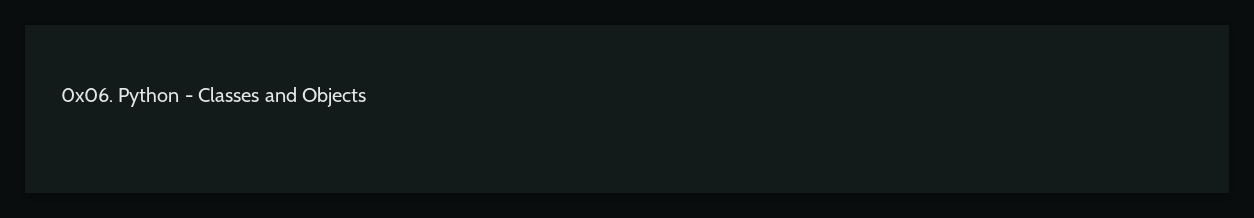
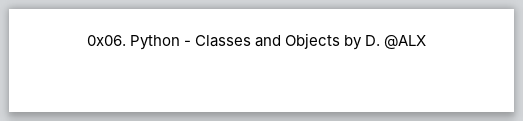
- Python - Classes and Objects
+ Python - Classes and Objects by D. @ALX

